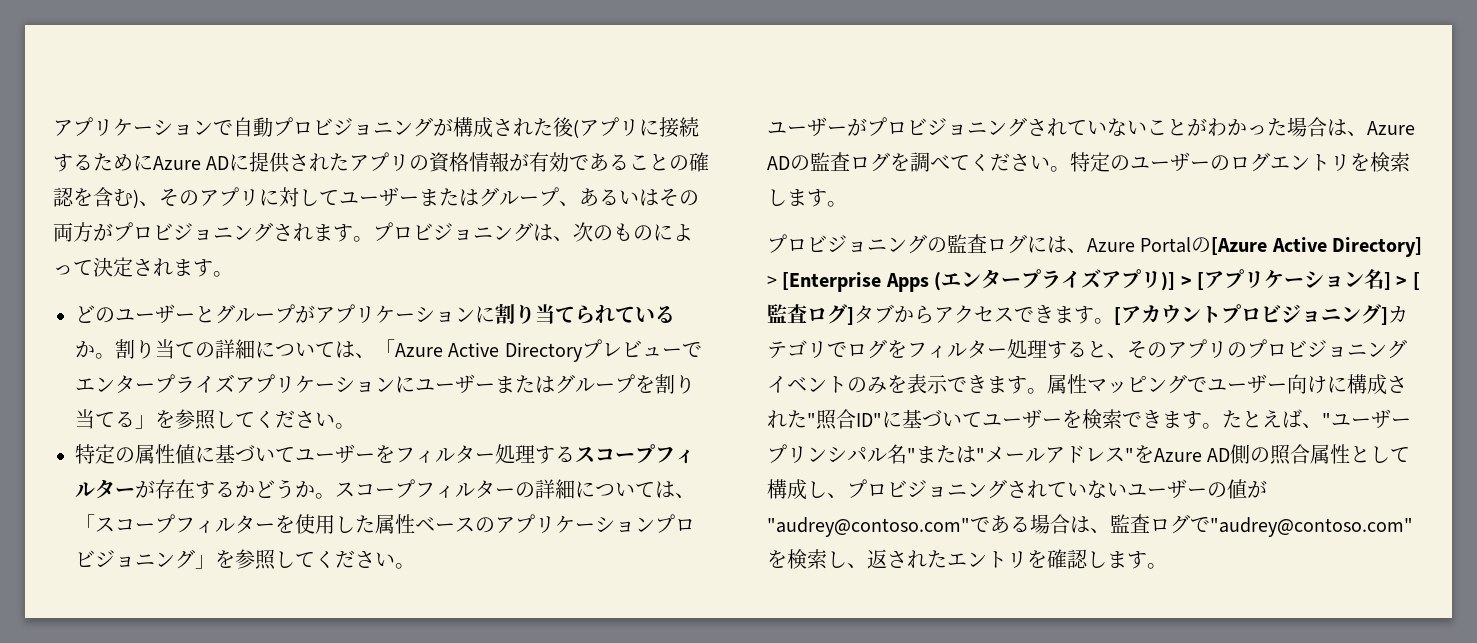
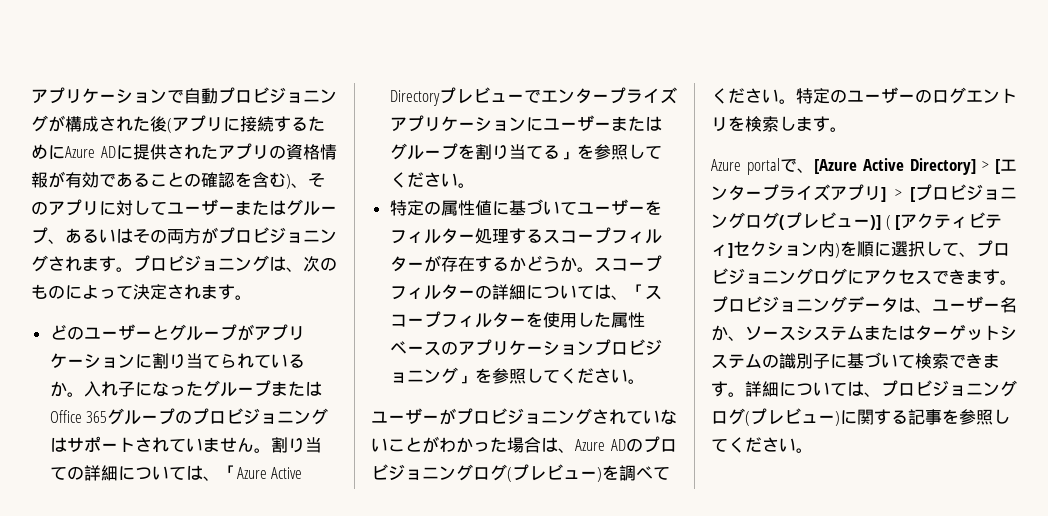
+ 入れ子になったグループまたはOffice 365グループのプロビジョニングはサポートされていません。
- ユーザーがプロビジョニングされていないことがわかった場合は、Azure ADの監査ログを調べてください。
+ ユーザーがプロビジョニングされていないことがわかった場合は、Azure ADのプロビジョニングログ(プレビュー)を調べてください。
- プロビジョニングの監査ログには、Azure Portalの[Azure Active Directory] > [Enterprise Apps (エンタープライズアプリ)] > [アプリケーション名] > [監査ログ]タブからアクセスできます。
+ Azure portalで、[Azure Active Directory] > [エンタープライズアプリ] > [プロビジョニングログ(プレビュー)] ( [アクティビティ]セクション内)を順に選択して、プロビジョニングログにアクセスできます。
- [アカウントプロビジョニング]カテゴリでログをフィルター処理すると、そのアプリのプロビジョニングイベントのみを表示できます。属性マッピングでユーザー向けに構成された"照合ID"に基づいてユーザーを検索できます。たとえば、"ユーザープリンシパル名"または"メールアドレス"をAzure AD側の照合属性として構成し、プロビジョニングされていないユーザーの値が"audrey@contoso.com"である場合は、監査ログで"audrey@contoso.com"を検索し、返されたエントリを確認します。
+ プロビジョニングデータは、ユーザー名か、ソースシステムまたはターゲットシステムの識別子に基づいて検索できます。詳細については、プロビジョニングログ(プレビュー)に関する記事を参照してください。

